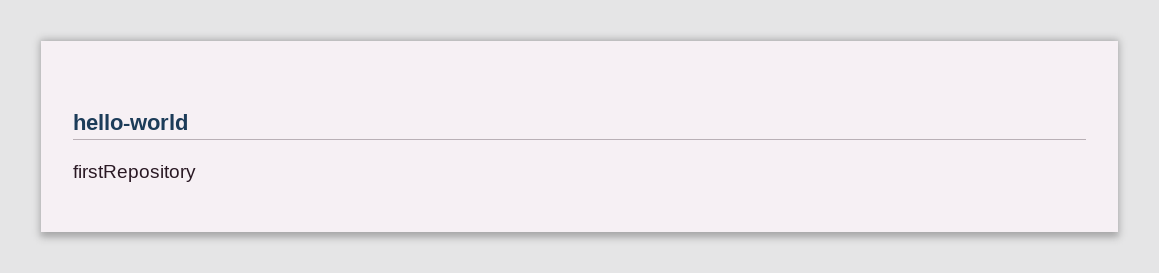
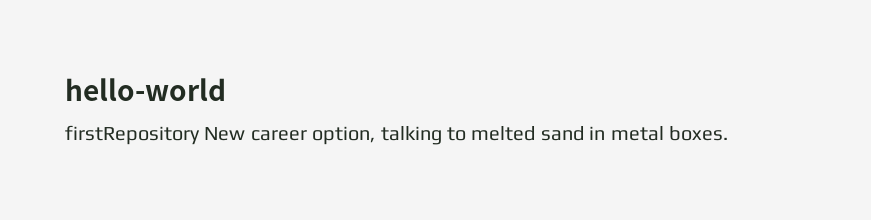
- firstRepository
+ firstRepository New career option, talking to melted sand in metal boxes.

